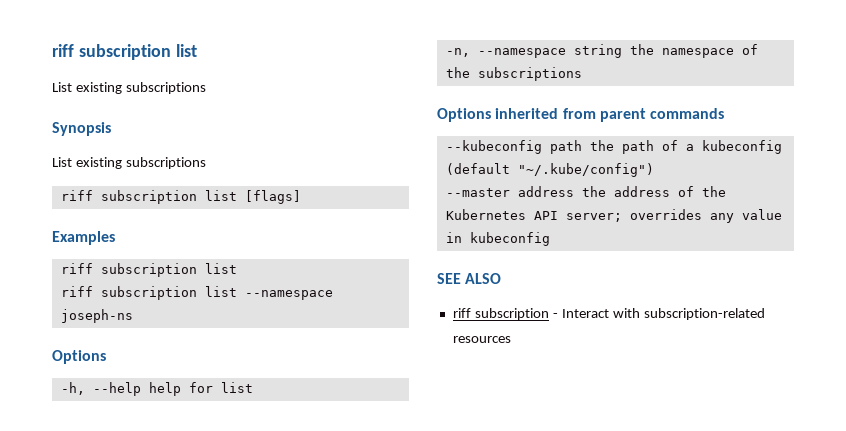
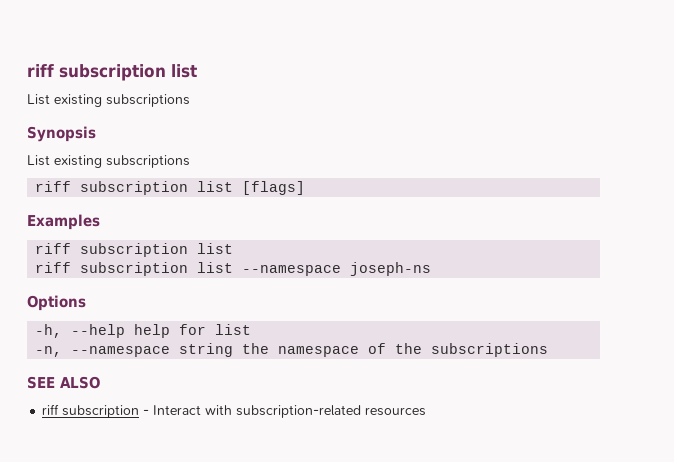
- Options inherited from parent commands
- --kubeconfig path the path of a kubeconfig (default "~/.kube/config")
- --master address the address of the Kubernetes API server; overrides any value in kubeconfig

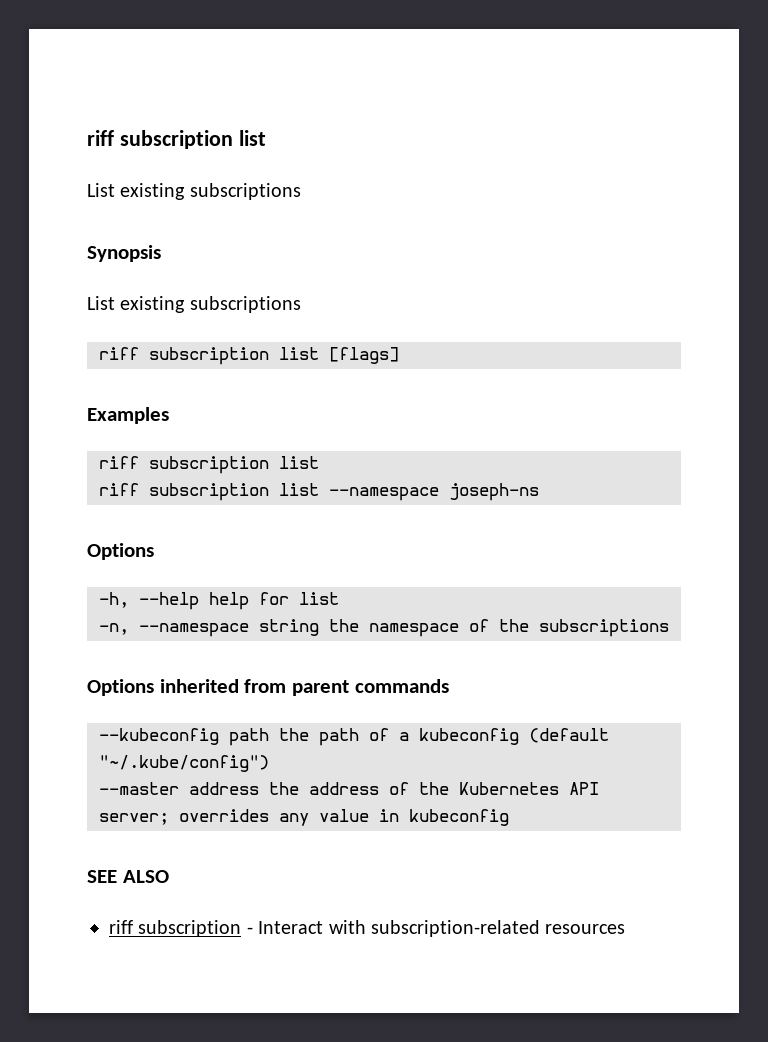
+ Options inherited from parent commands
+ --kubeconfig path the path of a kubeconfig (default "~/.kube/config")
+ --master address the address of the Kubernetes API server; overrides any value in kubeconfig

